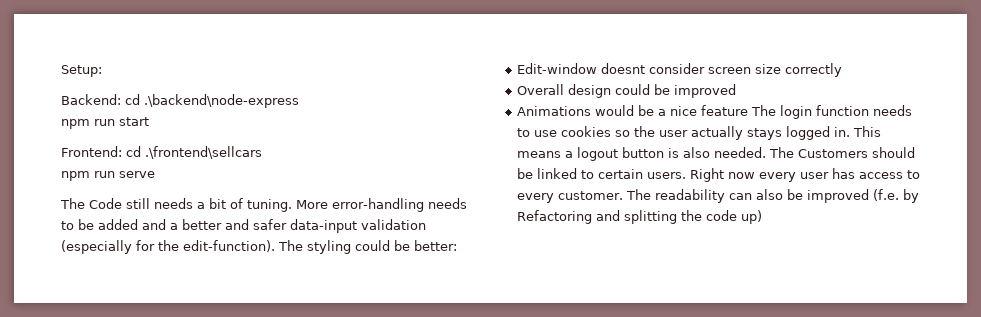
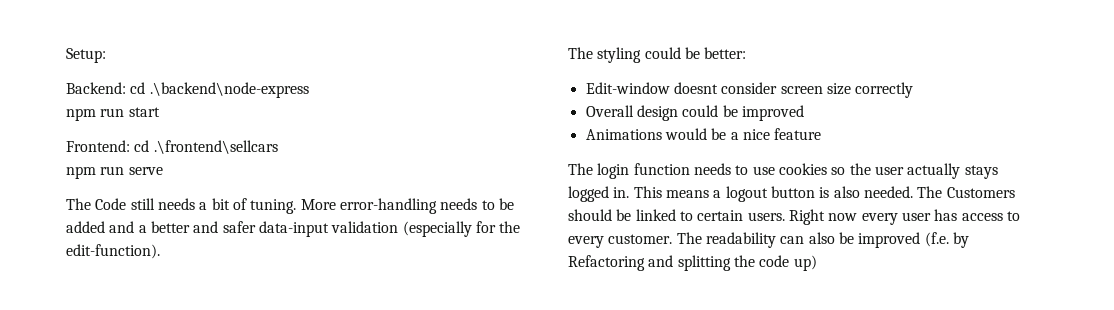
- More error-handling needs to be added and a better and safer data-input validation (especially for the edit-function). The styling could be better:
+ More error-handling needs to be added and a better and safer data-input validation (especially for the edit-function).
+ The styling could be better:
- Animations would be a nice feature The login function needs to use cookies so the user actually stays logged in.
+ Animations would be a nice feature
+ The login function needs to use cookies so the user actually stays logged in.

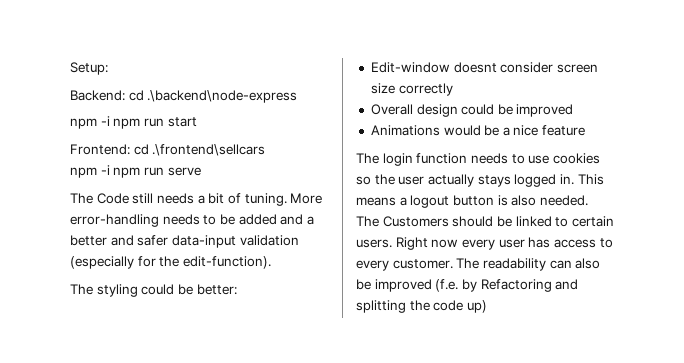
- npm run start
+ npm -i npm run start
- npm run serve
+ npm -i npm run serve

